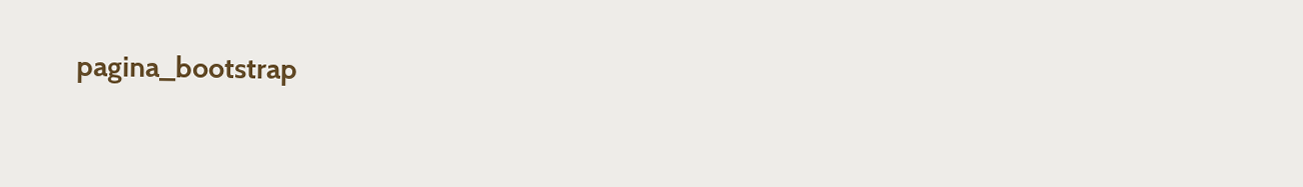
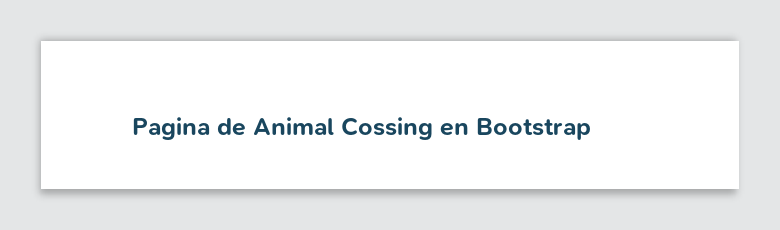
- pagina_bootstrap
+ Pagina de Animal Cossing en Bootstrap

